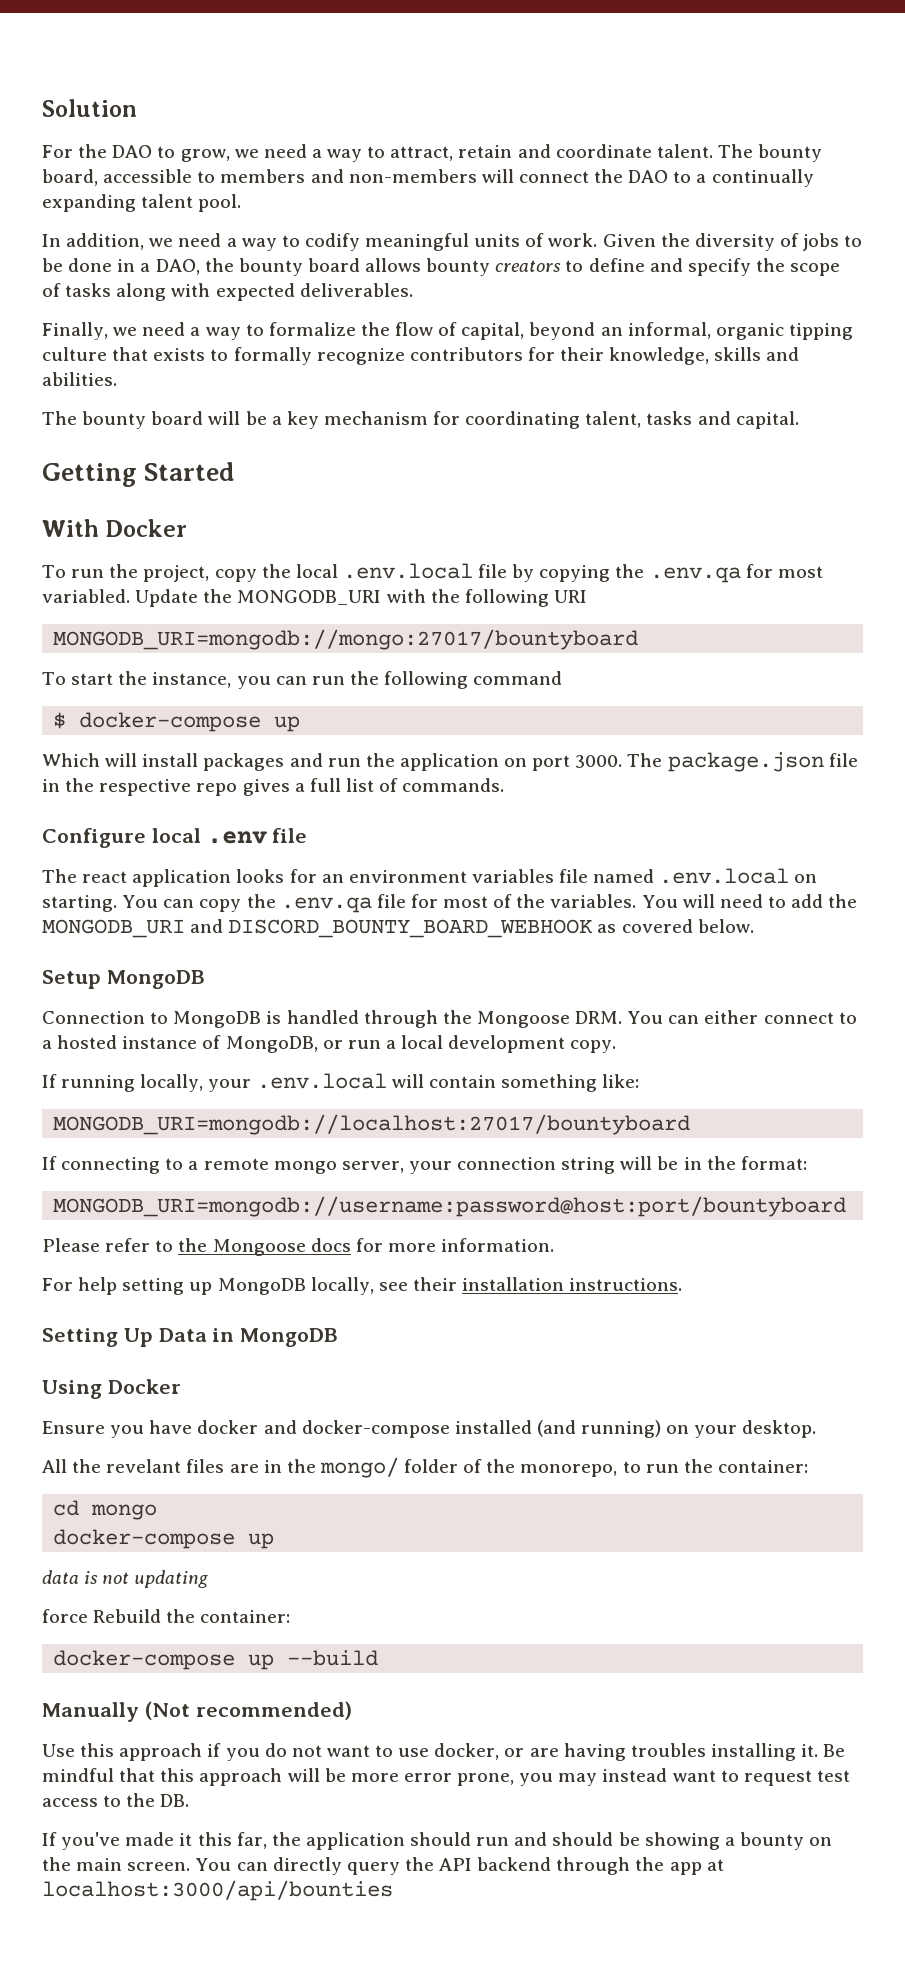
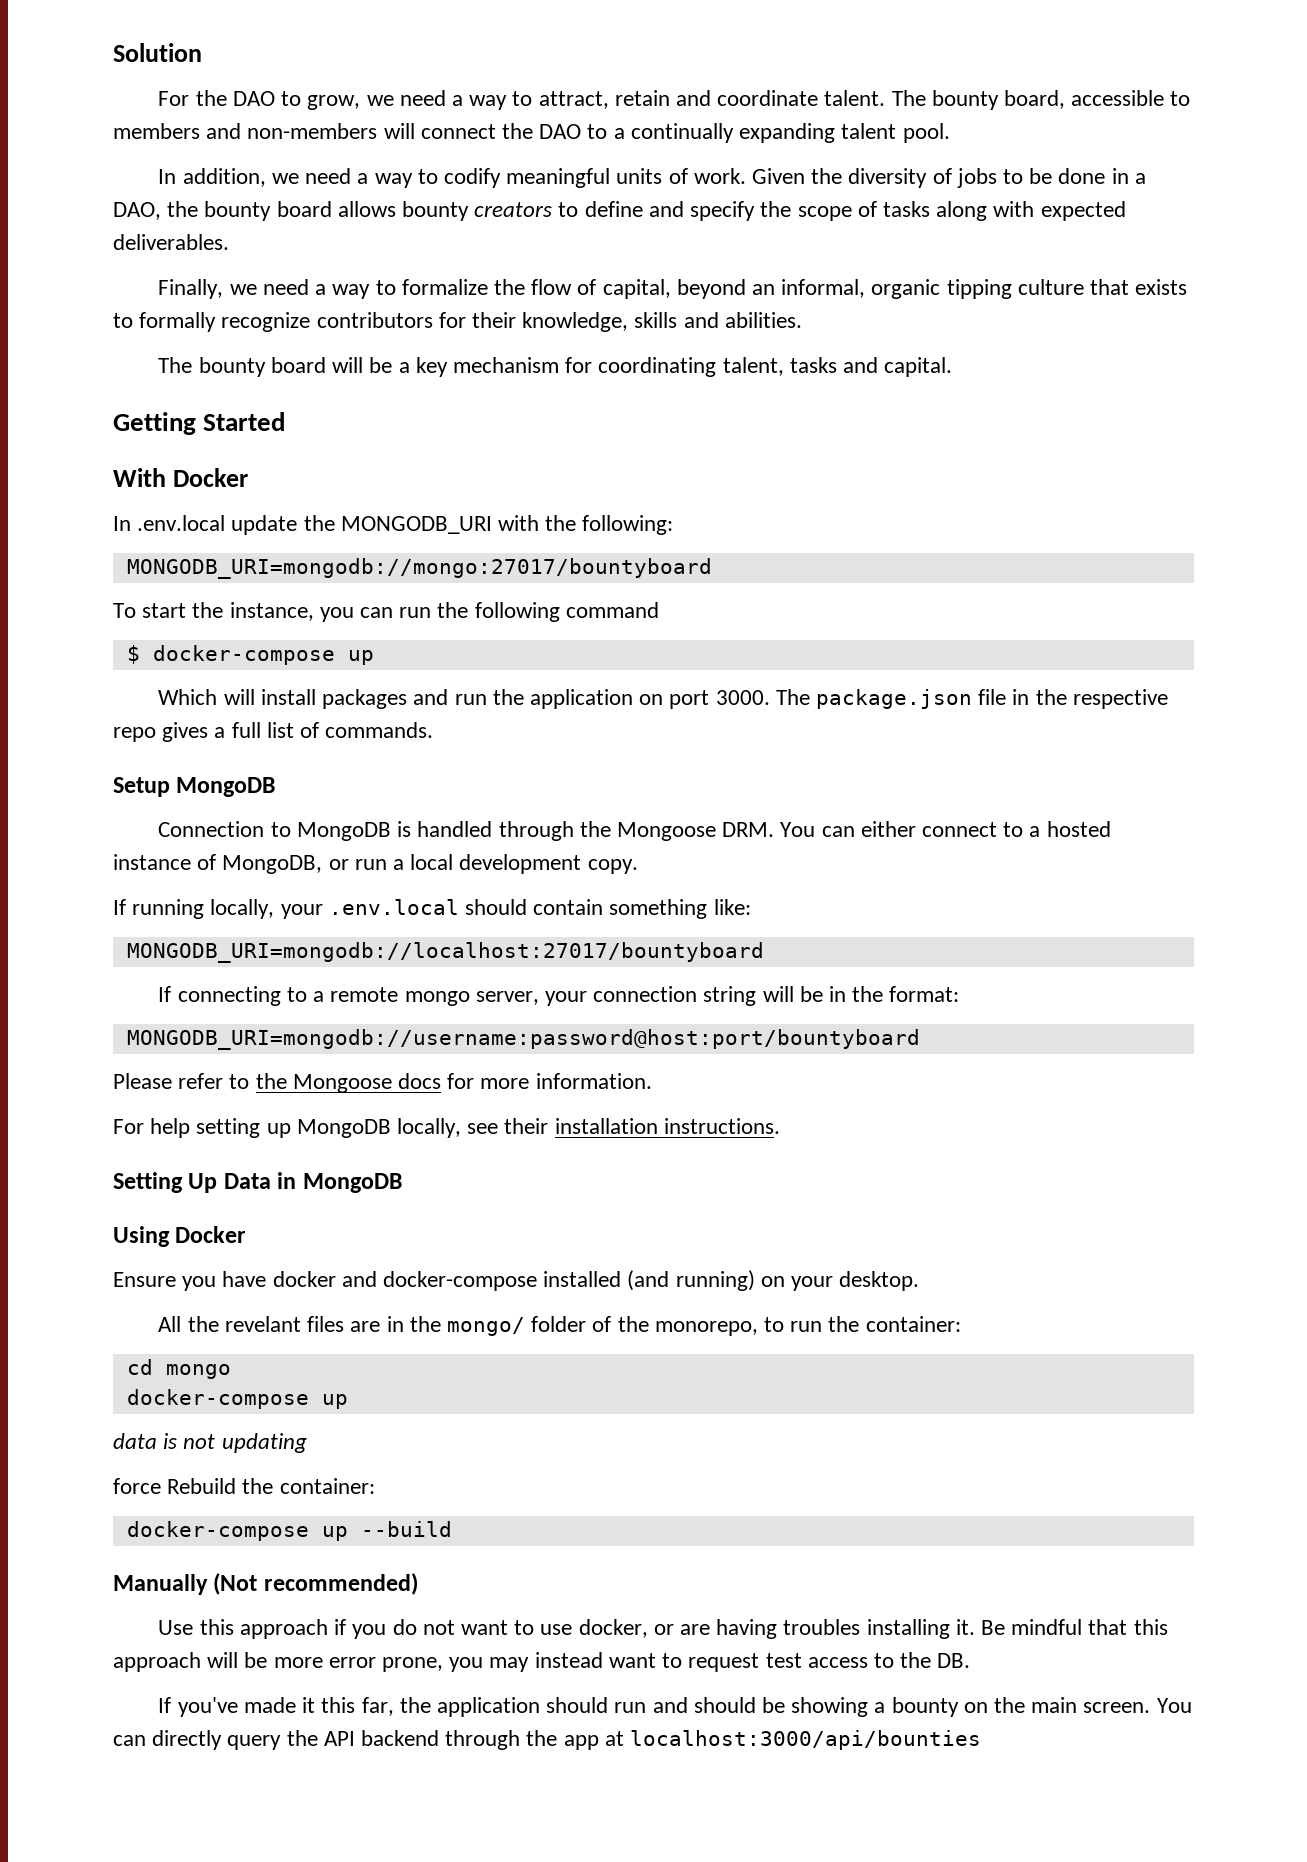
- To run the project, copy the local .env.local file by copying the .env.qa for most variabled. Update the MONGODB_URI with the following URI
+ In .env.local update the MONGODB_URI with the following:
- Configure local .env file
- The react application looks for an environment variables file named .env.local on starting. You can copy the .env.qa file for most of the variables. You will need to add the MONGODB_URI and DISCORD_BOUNTY_BOARD_WEBHOOK as covered below.
- If running locally, your .env.local will contain something like:
+ If running locally, your .env.local should contain something like:

